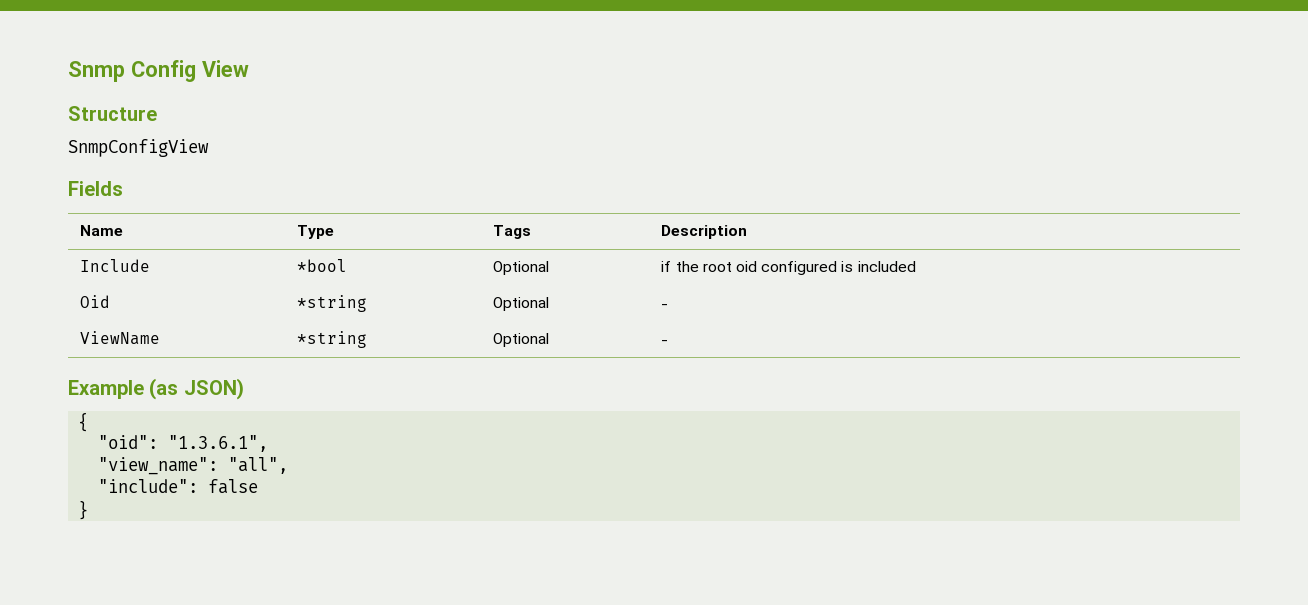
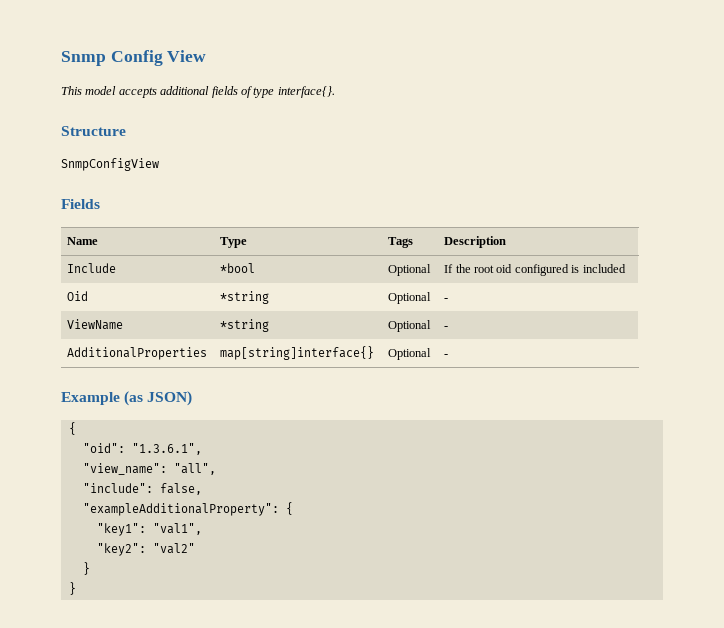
+ This model accepts additional fields of type interface{}.
- Include | *bool | Optional | if the root oid configured is included
+ Include | *bool | Optional | If the root oid configured is included
+ AdditionalProperties | map[string]interface{} | Optional | -
- "include": false
+ "include": false,
+ "exampleAdditionalProperty": {
+ "key1": "val1",
+ "key2": "val2"
+ }

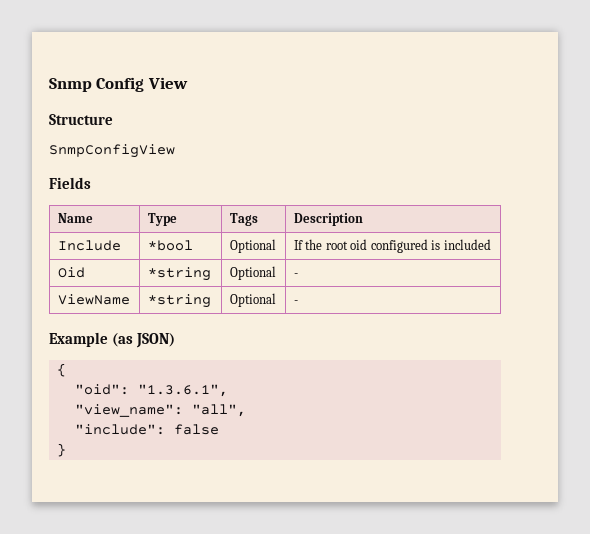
- This model accepts additional fields of type interface{}.
- AdditionalProperties | map[string]interface{} | Optional | -
- "include": false,
- "exampleAdditionalProperty": {
- "key1": "val1",
- "key2": "val2"
- }
+ "include": false

